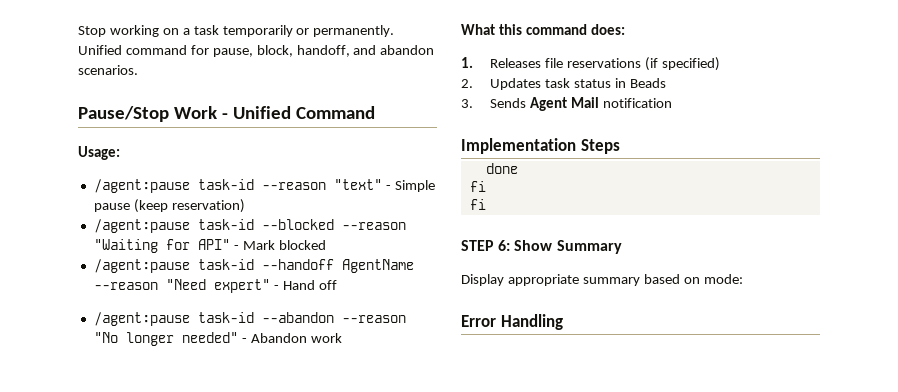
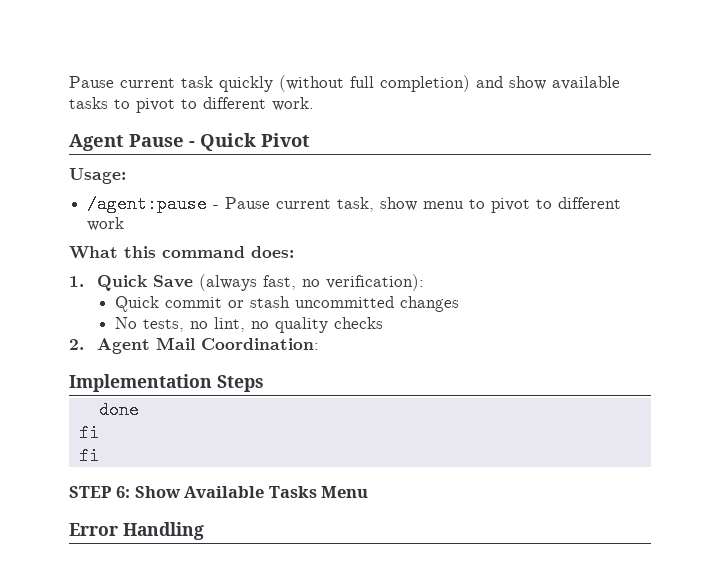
- Stop working on a task temporarily or permanently. Unified command for pause, block, handoff, and abandon scenarios.
- Pause/Stop Work - Unified Command
+ Pause current task quickly (without full completion) and show available tasks to pivot to different work.
+ Agent Pause - Quick Pivot
  Usage:
- /agent:pause task-id --reason "text" - Simple pause (keep reservation)
- /agent:pause task-id --blocked --reason "Waiting for API" - Mark blocked
- /agent:pause task-id --handoff AgentName --reason "Need expert" - Hand off
- /agent:pause task-id --abandon --reason "No longer needed" - Abandon work
+ /agent:pause - Pause current task, show menu to pivot to different work
- 1. Releases file reservations (if specified)
- 2. Updates task status in Beads
- 3. Sends Agent Mail notification
+ 1. Quick Save (always fast, no verification):
+ Quick commit or stash uncommitted changes
+ No tests, no lint, no quality checks
+ 2. Agent Mail Coordination:
- STEP 6: Show Summary
- Display appropriate summary based on mode:
+ STEP 6: Show Available Tasks Menu

